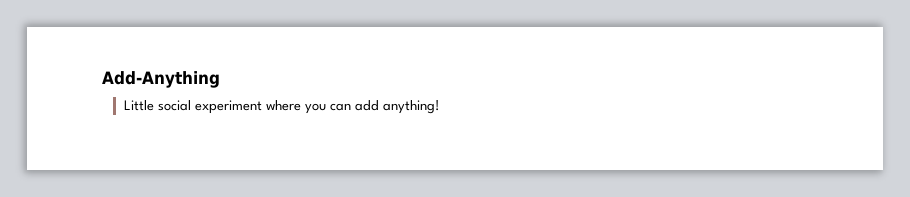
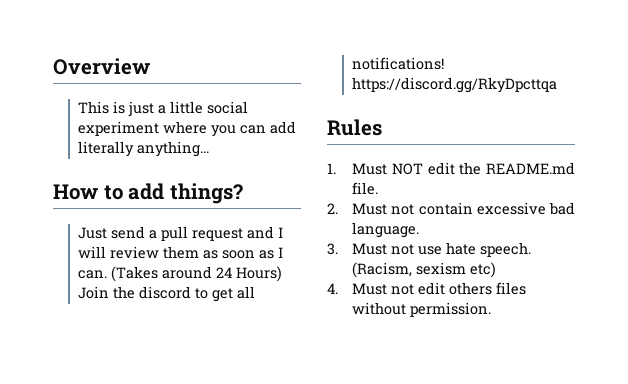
- Add-Anything
- Little social experiment where you can add anything!
+ Overview
+ This is just a little social experiment where you can add literally anything...
+ How to add things?
+ Just send a pull request and I will review them as soon as I can. (Takes around 24 Hours) Join the discord to get all notifications! https://discord.gg/RkyDpcttqa
+ Rules
+ 1. Must NOT edit the README.md file.
+ 2. Must not contain excessive bad language.
+ 3. Must not use hate speech. (Racism, sexism etc)
+ 4. Must not edit others files without permission.

